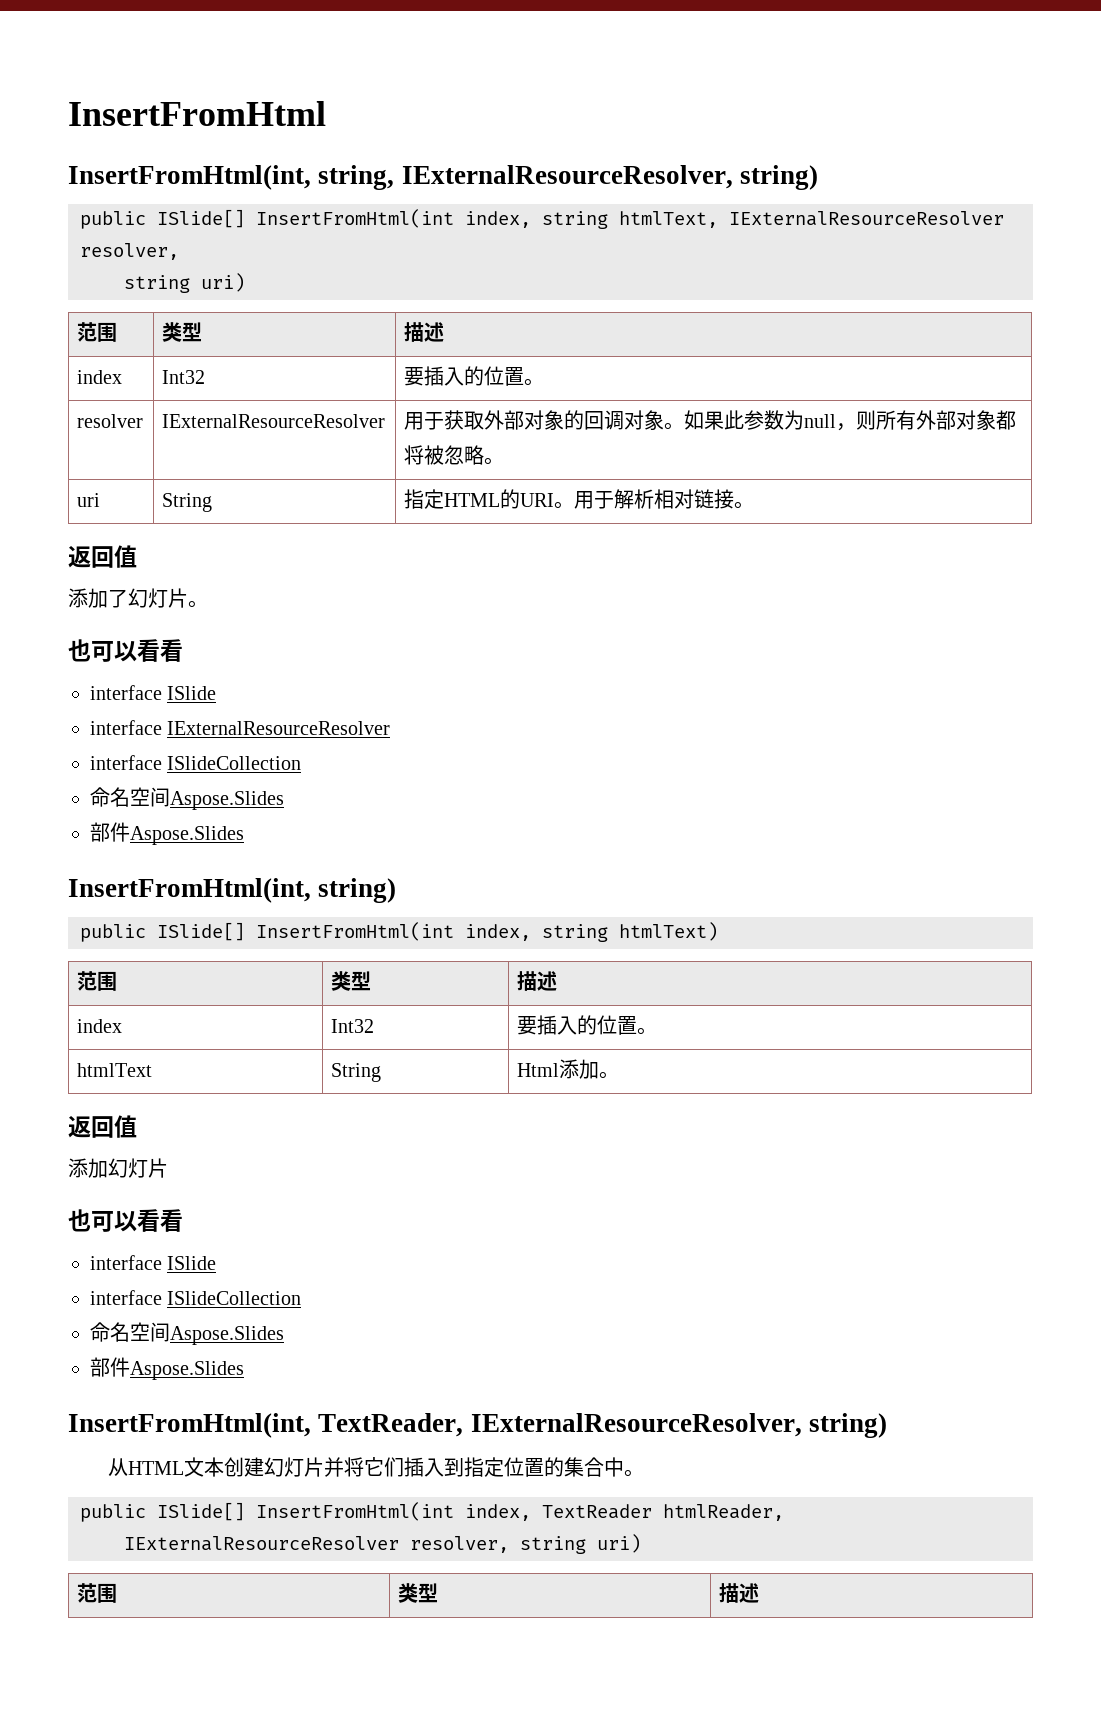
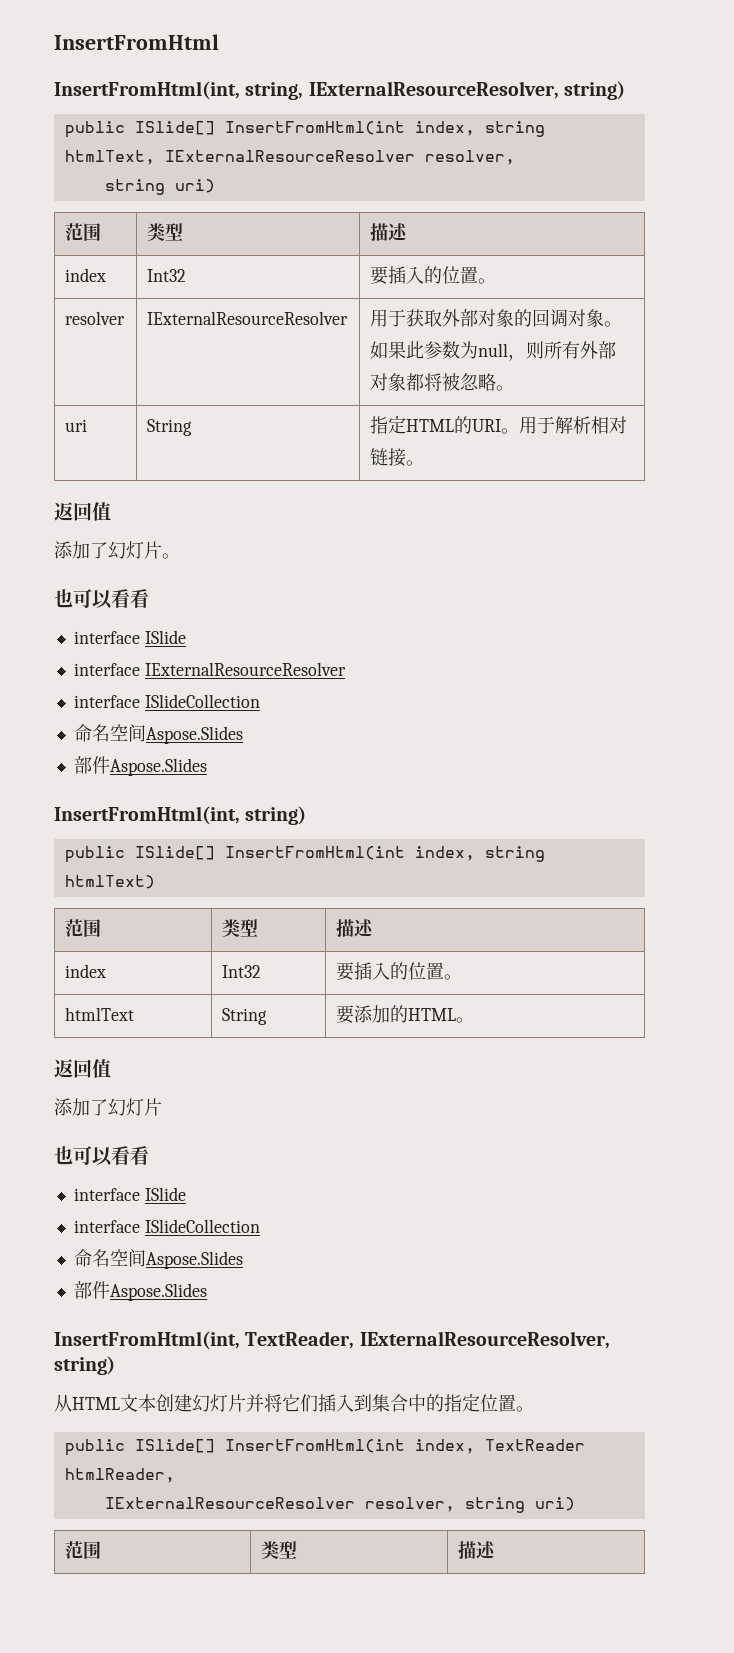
- htmlText | String | Html添加。
+ htmlText | String | 要添加的HTML。
  返回值
- 添加幻灯片
+ 添加了幻灯片
- 从HTML文本创建幻灯片并将它们插入到指定位置的集合中。
+ 从HTML文本创建幻灯片并将它们插入到集合中的指定位置。

